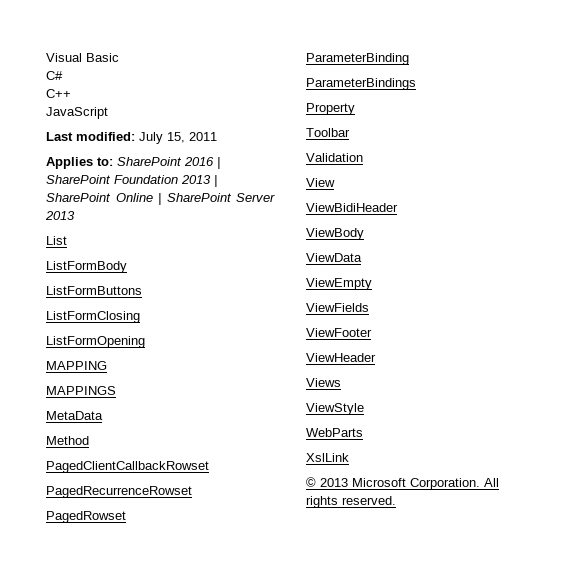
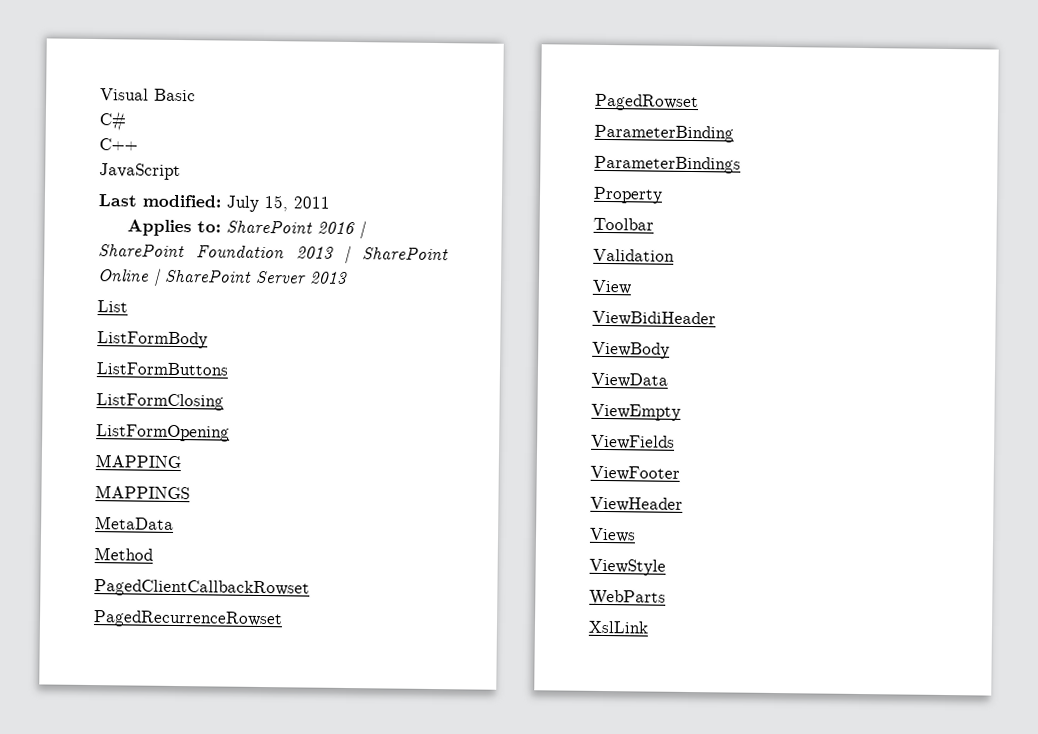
- © 2013 Microsoft Corporation. All rights reserved.

